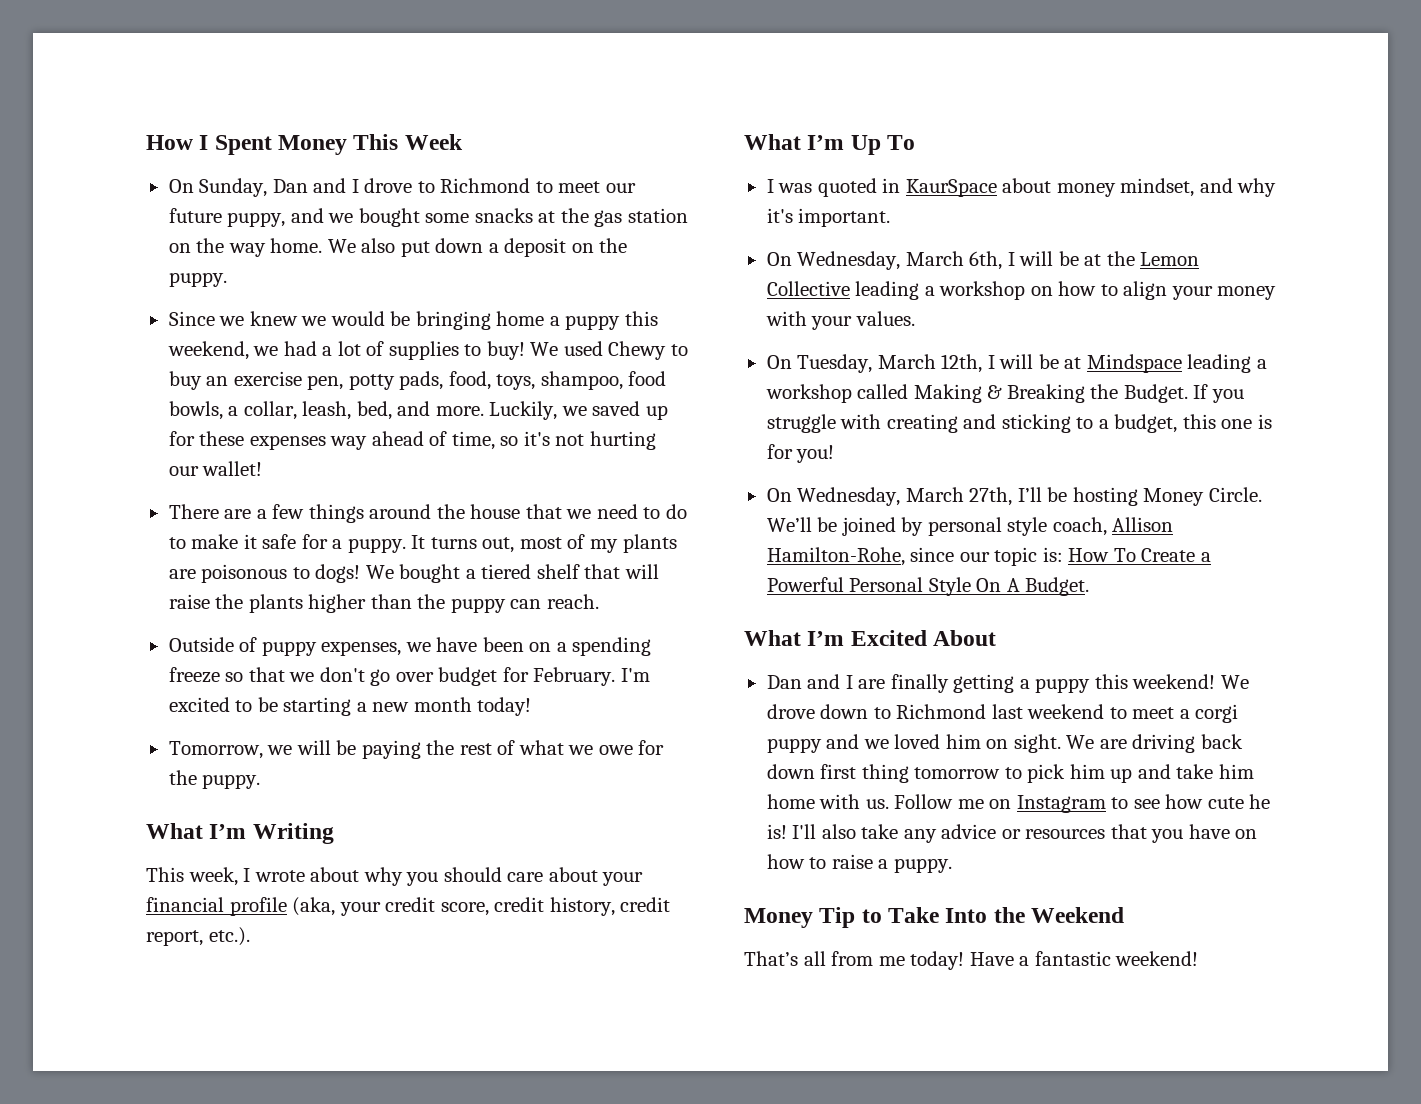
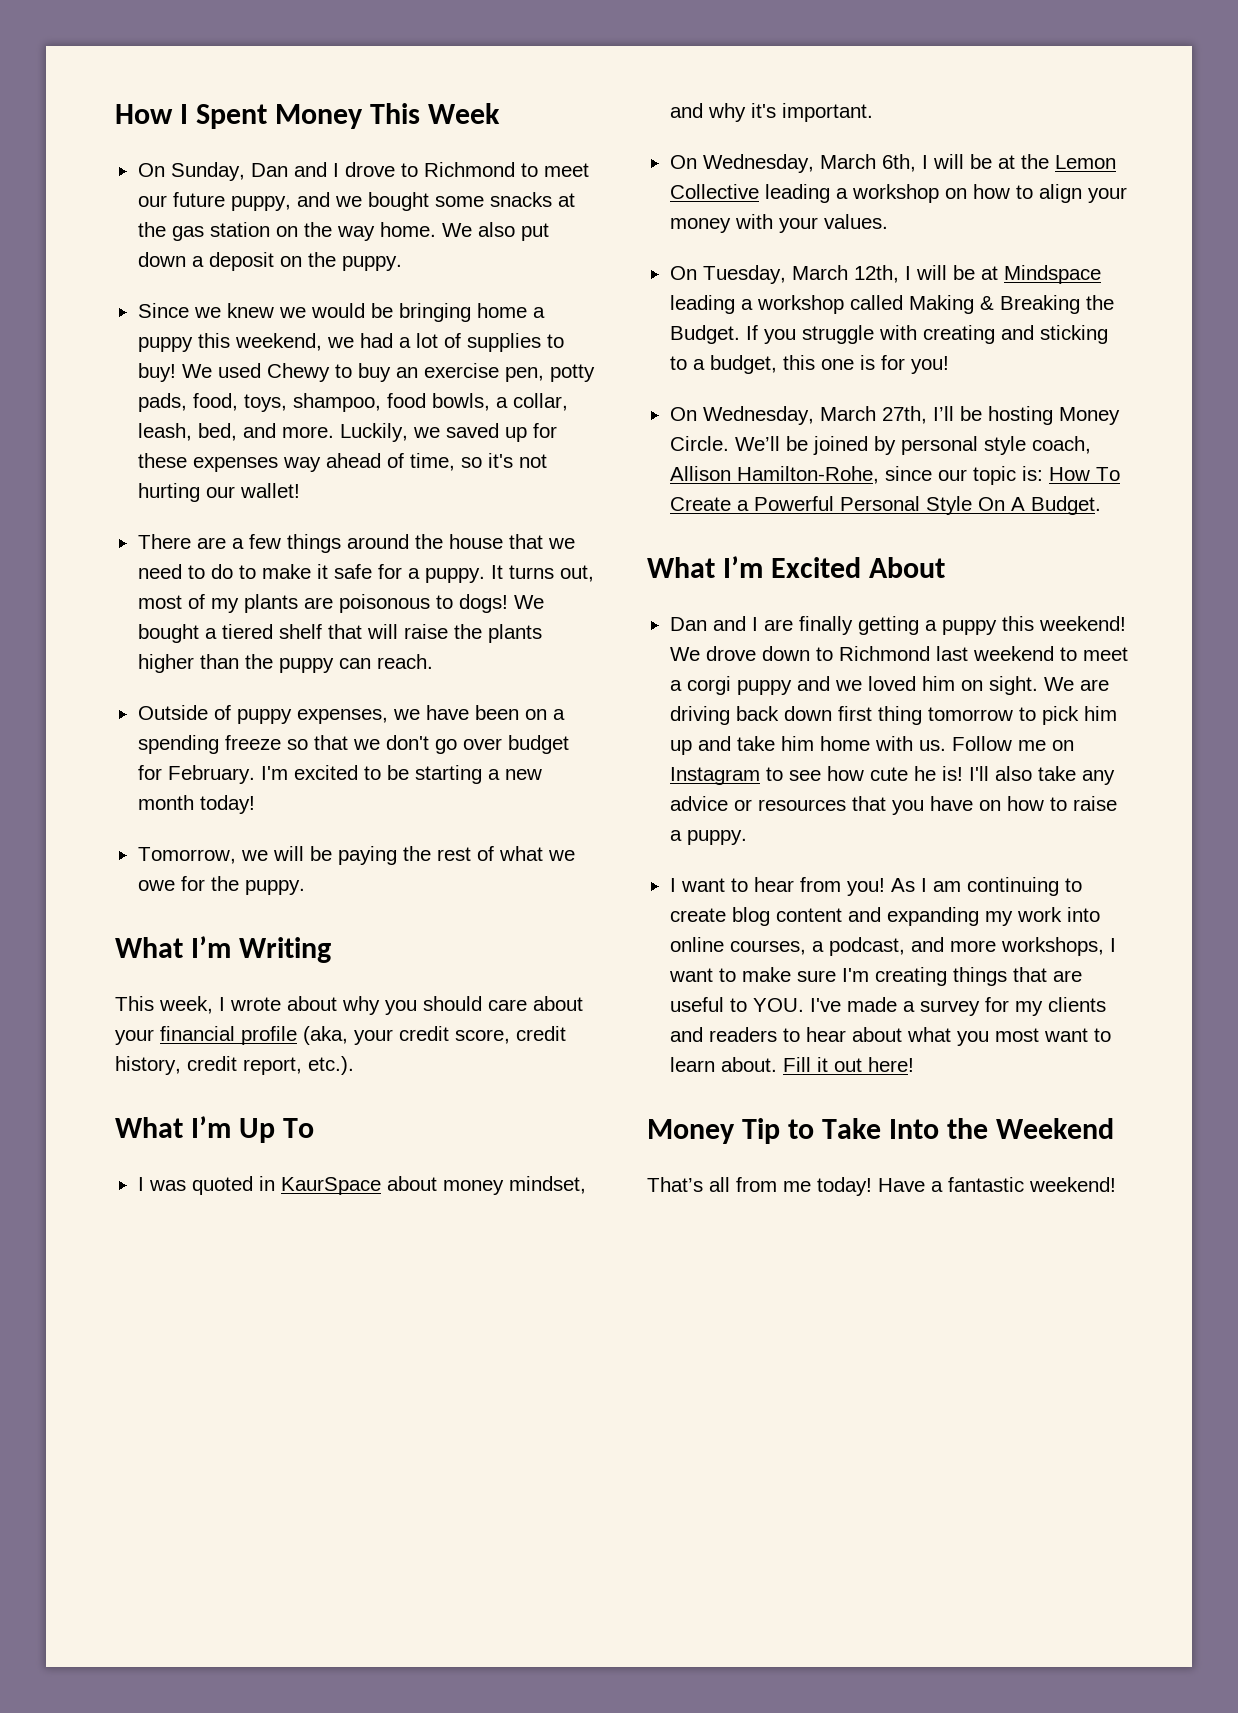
+ I want to hear from you! As I am continuing to create blog content and expanding my work into online courses, a podcast, and more workshops, I want to make sure I'm creating things that are useful to YOU. I've made a survey for my clients and readers to hear about what you most want to learn about. Fill it out here!

